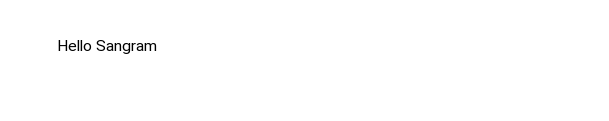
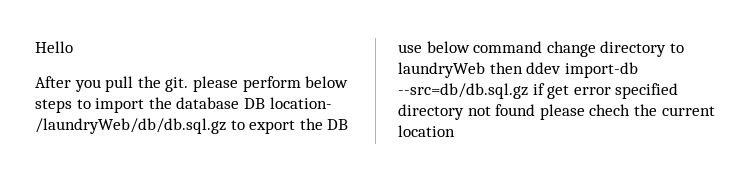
- Hello Sangram
+ Hello
+ After you pull the git. please perform below steps to import the database DB location- /laundryWeb/db/db.sql.gz to export the DB use below command change directory to laundryWeb then ddev import-db --src=db/db.sql.gz if get error specified directory not found please chech the current location

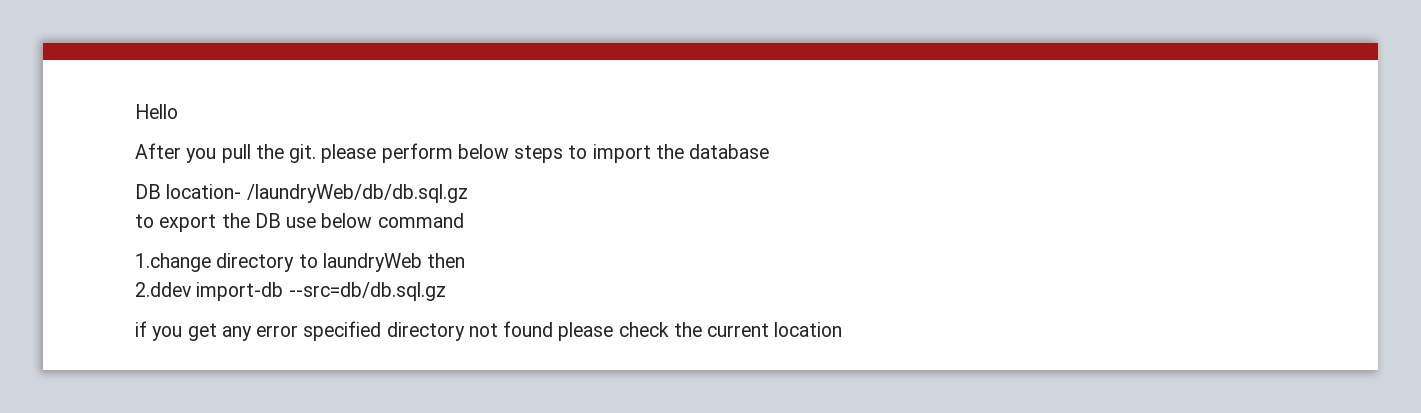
- After you pull the git. please perform below steps to import the database DB location- /laundryWeb/db/db.sql.gz to export the DB use below command change directory to laundryWeb then ddev import-db --src=db/db.sql.gz if get error specified directory not found please chech the current location
+ After you pull the git. please perform below steps to import the database
+ DB location- /laundryWeb/db/db.sql.gz
+ to export the DB use below command
+ 1.change directory to laundryWeb then
+ 2.ddev import-db --src=db/db.sql.gz
+ if you get any error specified directory not found please check the current location

